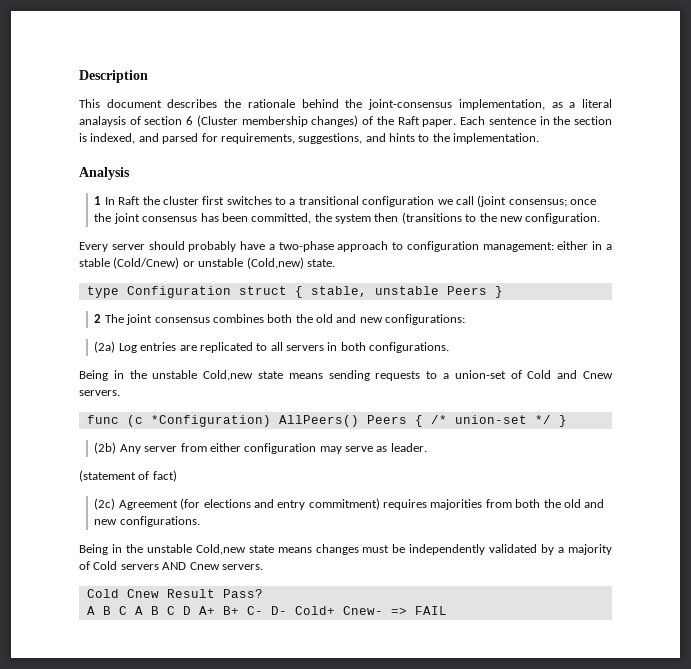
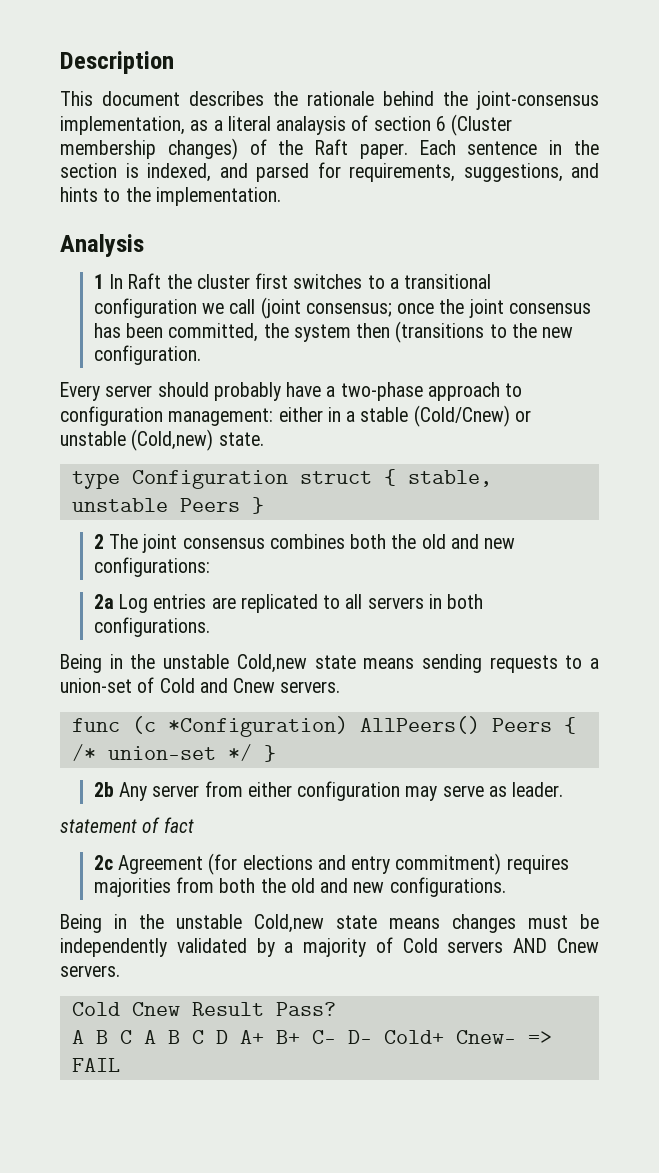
- (2a) Log entries are replicated to all servers in both configurations.
+ 2a Log entries are replicated to all servers in both configurations.
- (2b) Any server from either configuration may serve as leader.
+ 2b Any server from either configuration may serve as leader.
- (statement of fact)
- (2c) Agreement (for elections and entry commitment) requires majorities from both the old and new configurations.
+ statement of fact
+ 2c Agreement (for elections and entry commitment) requires majorities from both the old and new configurations.

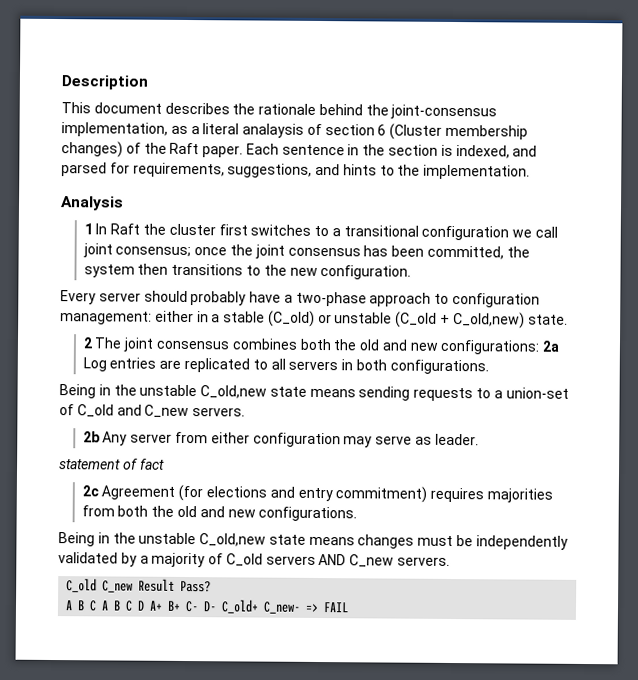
- 1 In Raft the cluster first switches to a transitional configuration we call (joint consensus; once the joint consensus has been committed, the system then (transitions to the new configuration.
+ 1 In Raft the cluster first switches to a transitional configuration we call joint consensus; once the joint consensus has been committed, the system then transitions to the new configuration.
- Every server should probably have a two-phase approach to configuration management: either in a stable (Cold/Cnew) or unstable (Cold,new) state.
- type Configuration struct { stable, unstable Peers }
+ Every server should probably have a two-phase approach to configuration management: either in a stable (C_old) or unstable (C_old + C_old,new) state.
- 2 The joint consensus combines both the old and new configurations:
- 2a Log entries are replicated to all servers in both configurations.
+ 2 The joint consensus combines both the old and new configurations: 2a Log entries are replicated to all servers in both configurations.
- Being in the unstable Cold,new state means sending requests to a union-set of Cold and Cnew servers.
- func (c *Configuration) AllPeers() Peers { /* union-set */ }
+ Being in the unstable C_old,new state means sending requests to a union-set of C_old and C_new servers.
- Being in the unstable Cold,new state means changes must be independently validated by a majority of Cold servers AND Cnew servers.
- Cold Cnew Result Pass?
+ Being in the unstable C_old,new state means changes must be independently validated by a majority of C_old servers AND C_new servers.
+ C_old C_new Result Pass?
- A B C A B C D A+ B+ C- D- Cold+ Cnew- => FAIL
+ A B C A B C D A+ B+ C- D- C_old+ C_new- => FAIL

